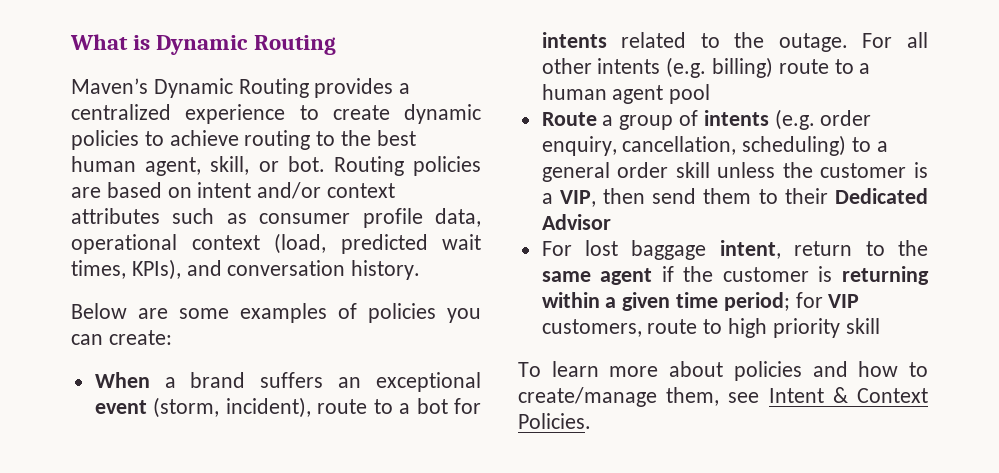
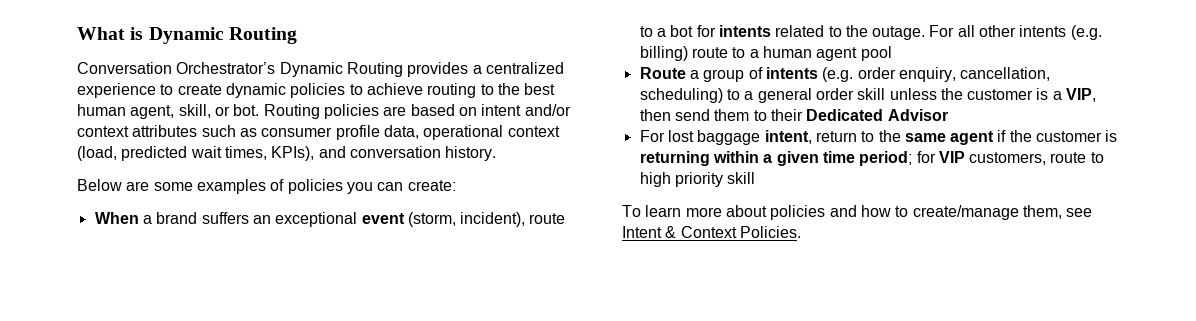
- Maven’s Dynamic Routing provides a centralized experience to create dynamic policies to achieve routing to the best human agent, skill, or bot.
+ Conversation Orchestrator’s Dynamic Routing provides a centralized experience to create dynamic policies to achieve routing to the best human agent, skill, or bot.

